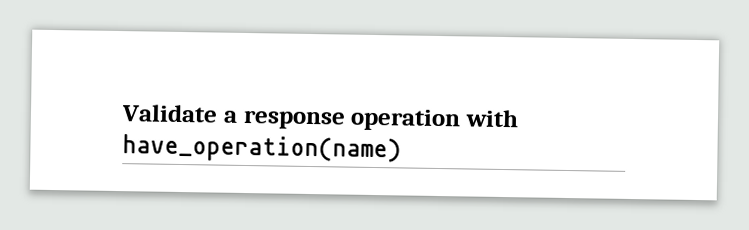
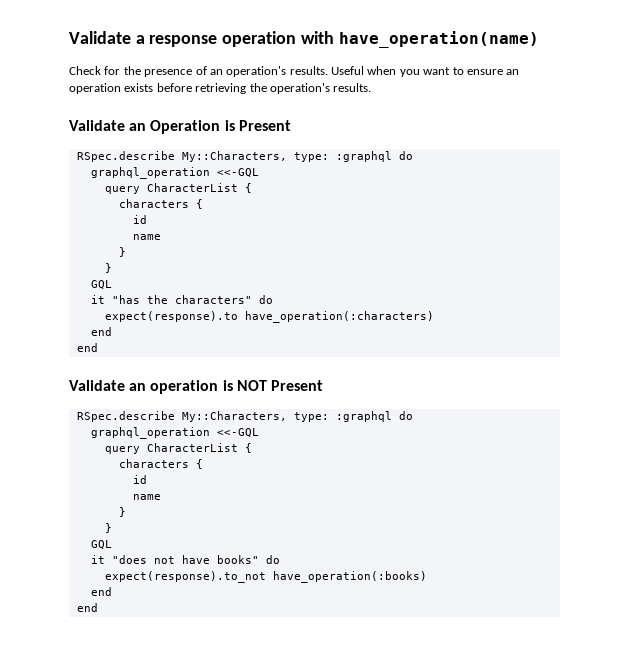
+ Check for the presence of an operation's results. Useful when you want to ensure an operation exists before retrieving the operation's results.
+ Validate an Operation is Present
+ RSpec.describe My::Characters, type: :graphql do
+ graphql_operation <<-GQL
+ query CharacterList {
+ characters {
+ id
+ name
+ }
+ }
+ GQL
+ it "has the characters" do
+ expect(response).to have_operation(:characters)
+ end
+ end
+ Validate an operation is NOT Present
+ RSpec.describe My::Characters, type: :graphql do
+ graphql_operation <<-GQL
+ query CharacterList {
+ characters {
+ id
+ name
+ }
+ }
+ GQL
+ it "does not have books" do
+ expect(response).to_not have_operation(:books)
+ end
+ end

